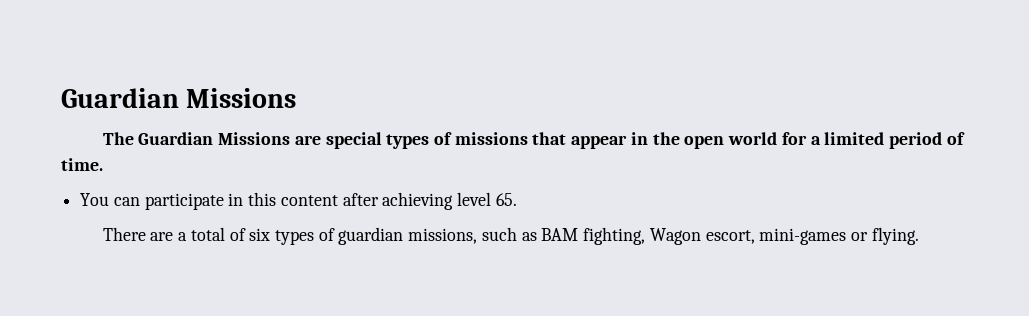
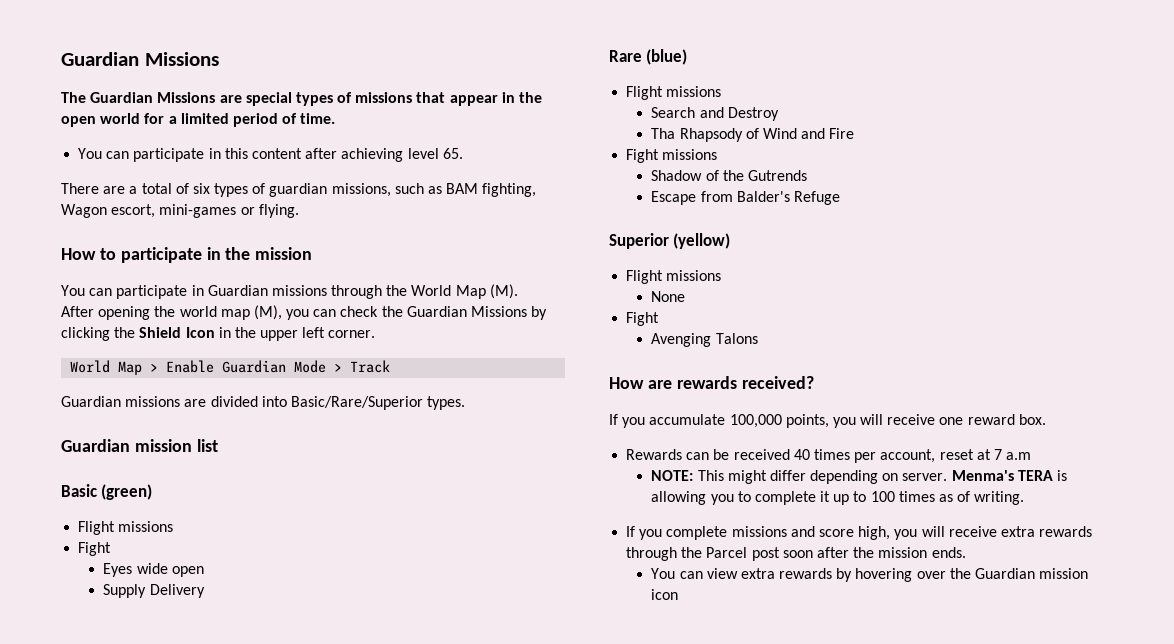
+ How to participate in the mission
+ You can participate in Guardian missions through the World Map (M).
+ After opening the world map (M), you can check the Guardian Missions by clicking the Shield Icon in the upper left corner.
+ World Map > Enable Guardian Mode > Track
+ Guardian missions are divided into Basic/Rare/Superior types.
+ Guardian mission list
+ Basic (green)
+ Flight missions
+ Fight
+ Eyes wide open
+ Supply Delivery
+ Rare (blue)
+ Flight missions
+ Search and Destroy
+ Tha Rhapsody of Wind and Fire
+ Fight missions
+ Shadow of the Gutrends
+ Escape from Balder's Refuge
+ Superior (yellow)
+ Flight missions
+ None
+ Fight
+ Avenging Talons
+ How are rewards received?
+ If you accumulate 100,000 points, you will receive one reward box.
+ Rewards can be received 40 times per account, reset at 7 a.m
+ NOTE: This might differ depending on server. Menma's TERA is allowing you to complete it up to 100 times as of writing.
+ If you complete missions and score high, you will receive extra rewards through the Parcel post soon after the mission ends.
+ You can view extra rewards by hovering over the Guardian mission icon

